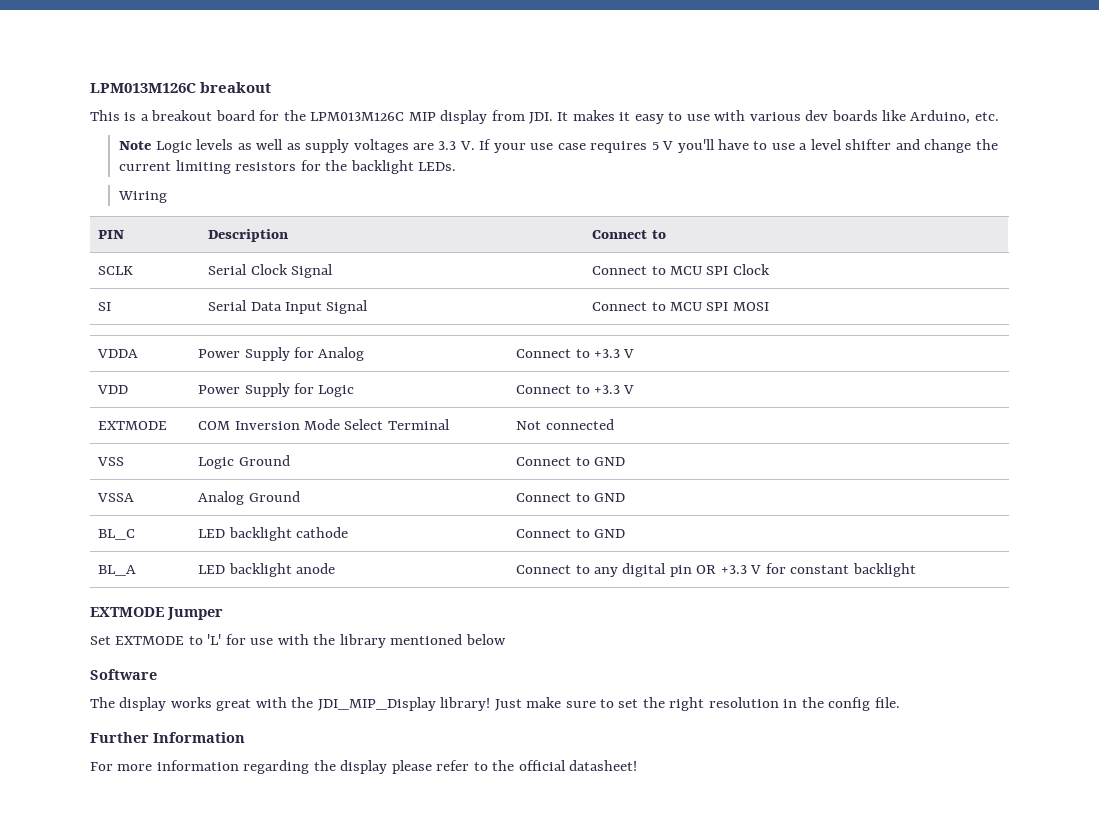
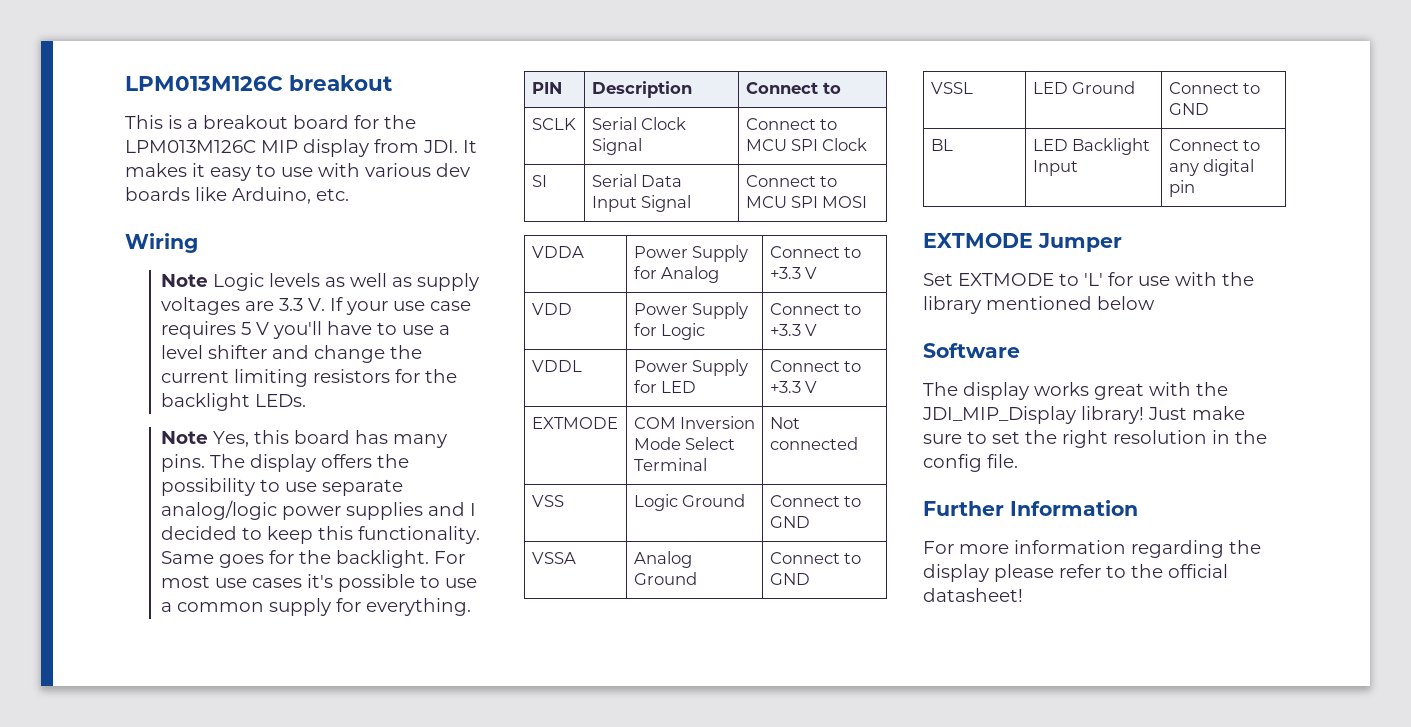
+ Wiring
- Wiring
+ Note Yes, this board has many pins. The display offers the possibility to use separate analog/logic power supplies and I decided to keep this functionality. Same goes for the backlight. For most use cases it's possible to use a common supply for everything.
+ VDDL | Power Supply for LED | Connect to +3.3 V
- BL_C | LED backlight cathode | Connect to GND
- BL_A | LED backlight anode | Connect to any digital pin OR +3.3 V for constant backlight
+ VSSL | LED Ground | Connect to GND
+ BL | LED Backlight Input | Connect to any digital pin

